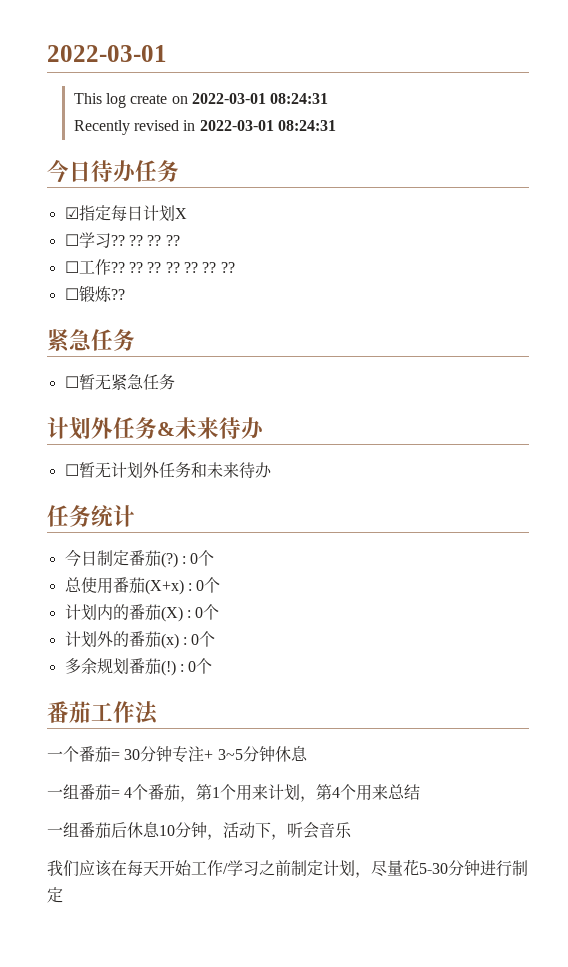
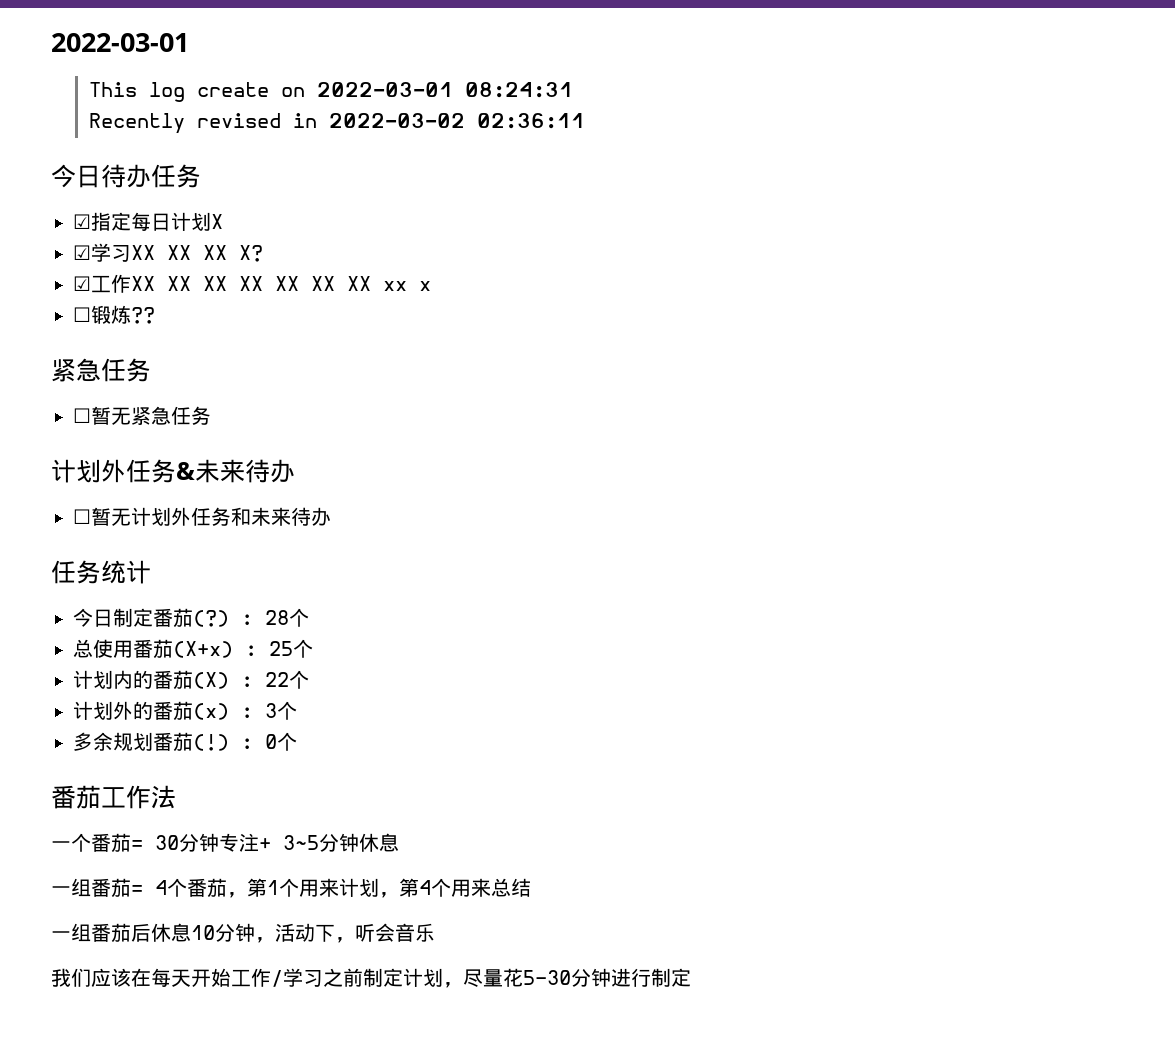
- Recently revised in 2022-03-01 08:24:31
+ Recently revised in 2022-03-02 02:36:11
- ☐学习?? ?? ?? ??
- ☐工作?? ?? ?? ?? ?? ?? ??
+ ☑学习XX XX XX X?
+ ☑工作XX XX XX XX XX XX XX xx x
- 今日制定番茄(?) : 0个
+ 今日制定番茄(?) : 28个
- 总使用番茄(X+x) : 0个
+ 总使用番茄(X+x) : 25个
- 计划内的番茄(X) : 0个
+ 计划内的番茄(X) : 22个
- 计划外的番茄(x) : 0个
+ 计划外的番茄(x) : 3个

